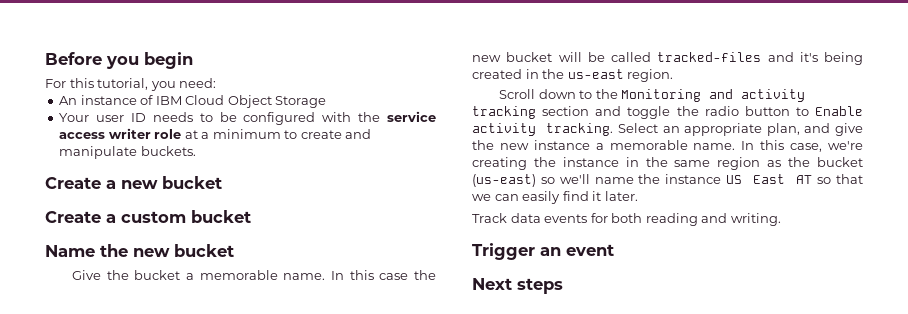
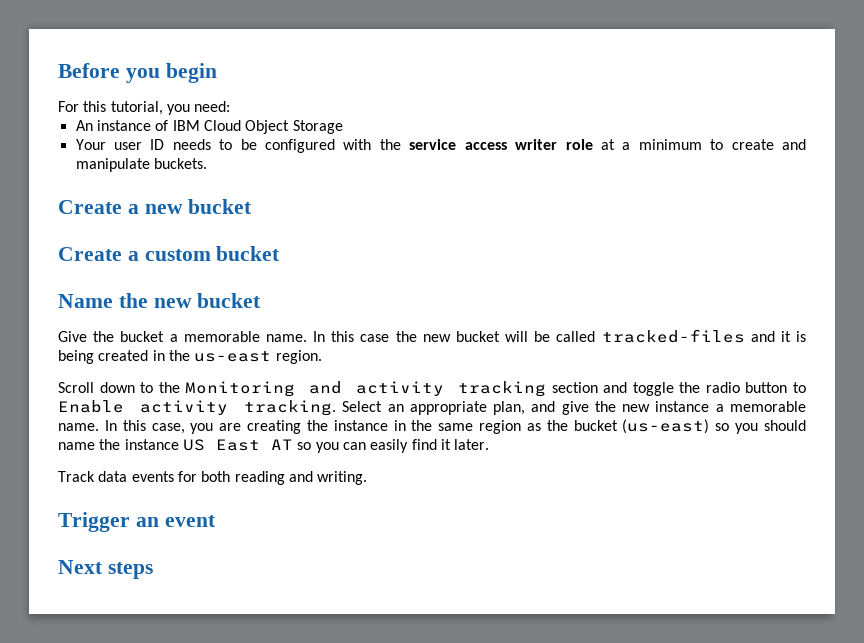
- In this case the new bucket will be called tracked-files and it's being created in the us-east region.
+ In this case the new bucket will be called tracked-files and it is being created in the us-east region.
- In this case, we're creating the instance in the same region as the bucket (us-east) so we'll name the instance US East AT so that we can easily find it later.
+ In this case, you are creating the instance in the same region as the bucket (us-east) so you should name the instance US East AT so you can easily find it later.

